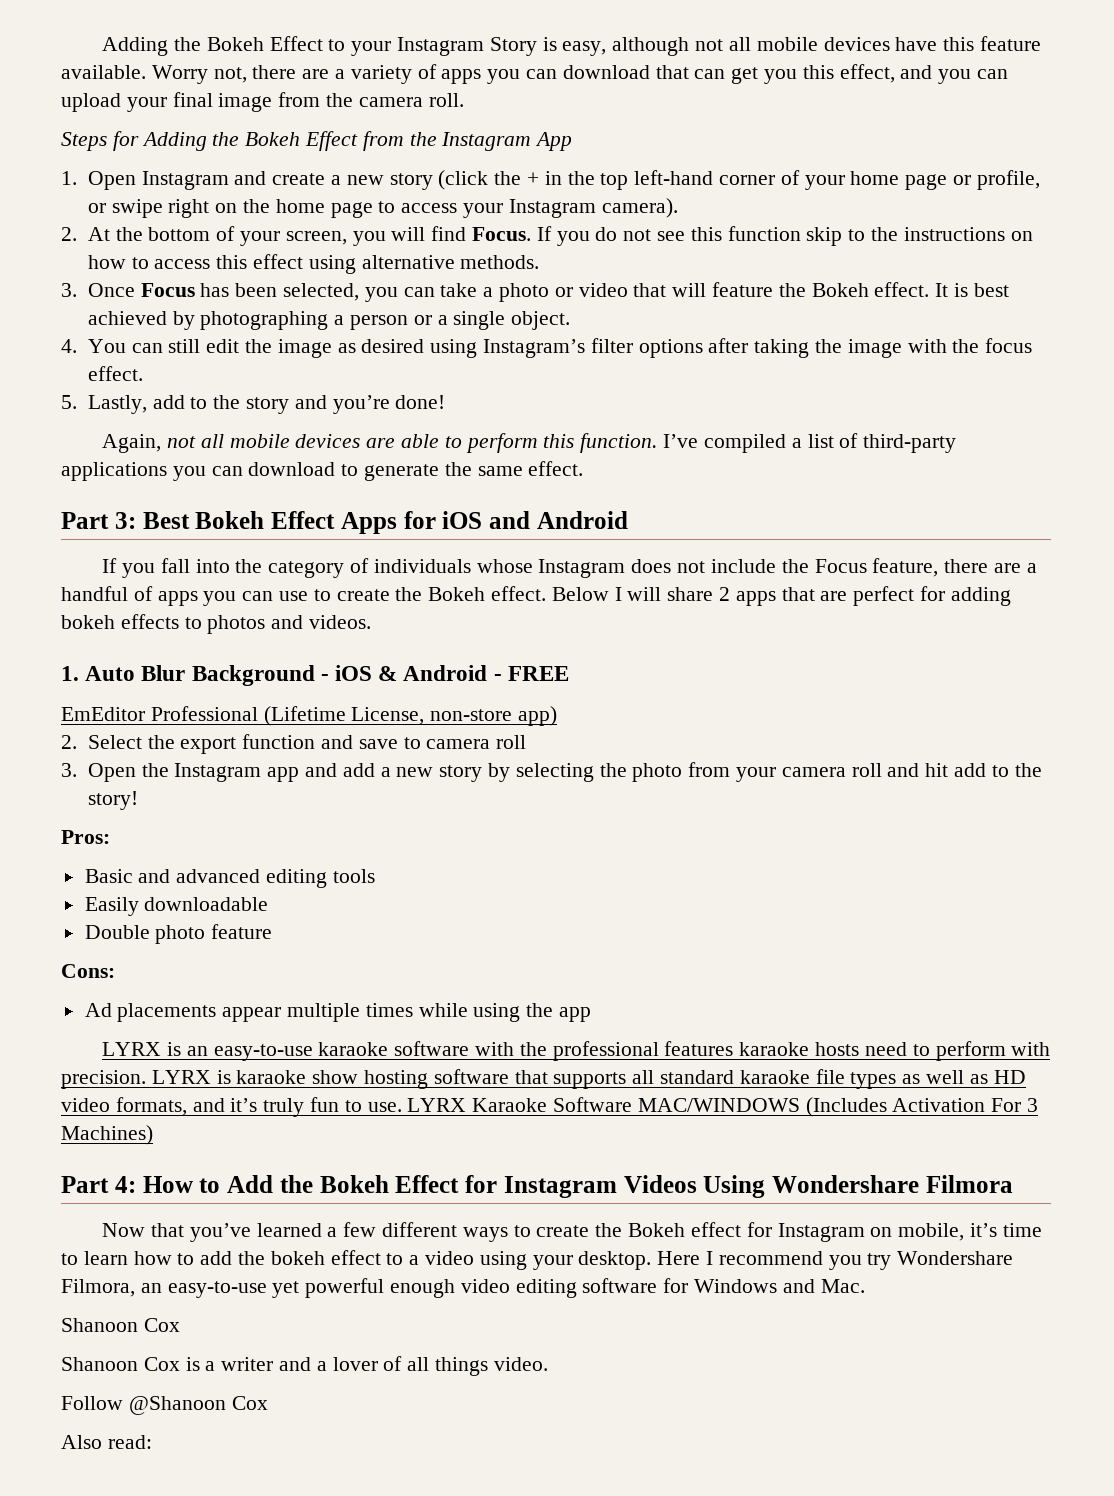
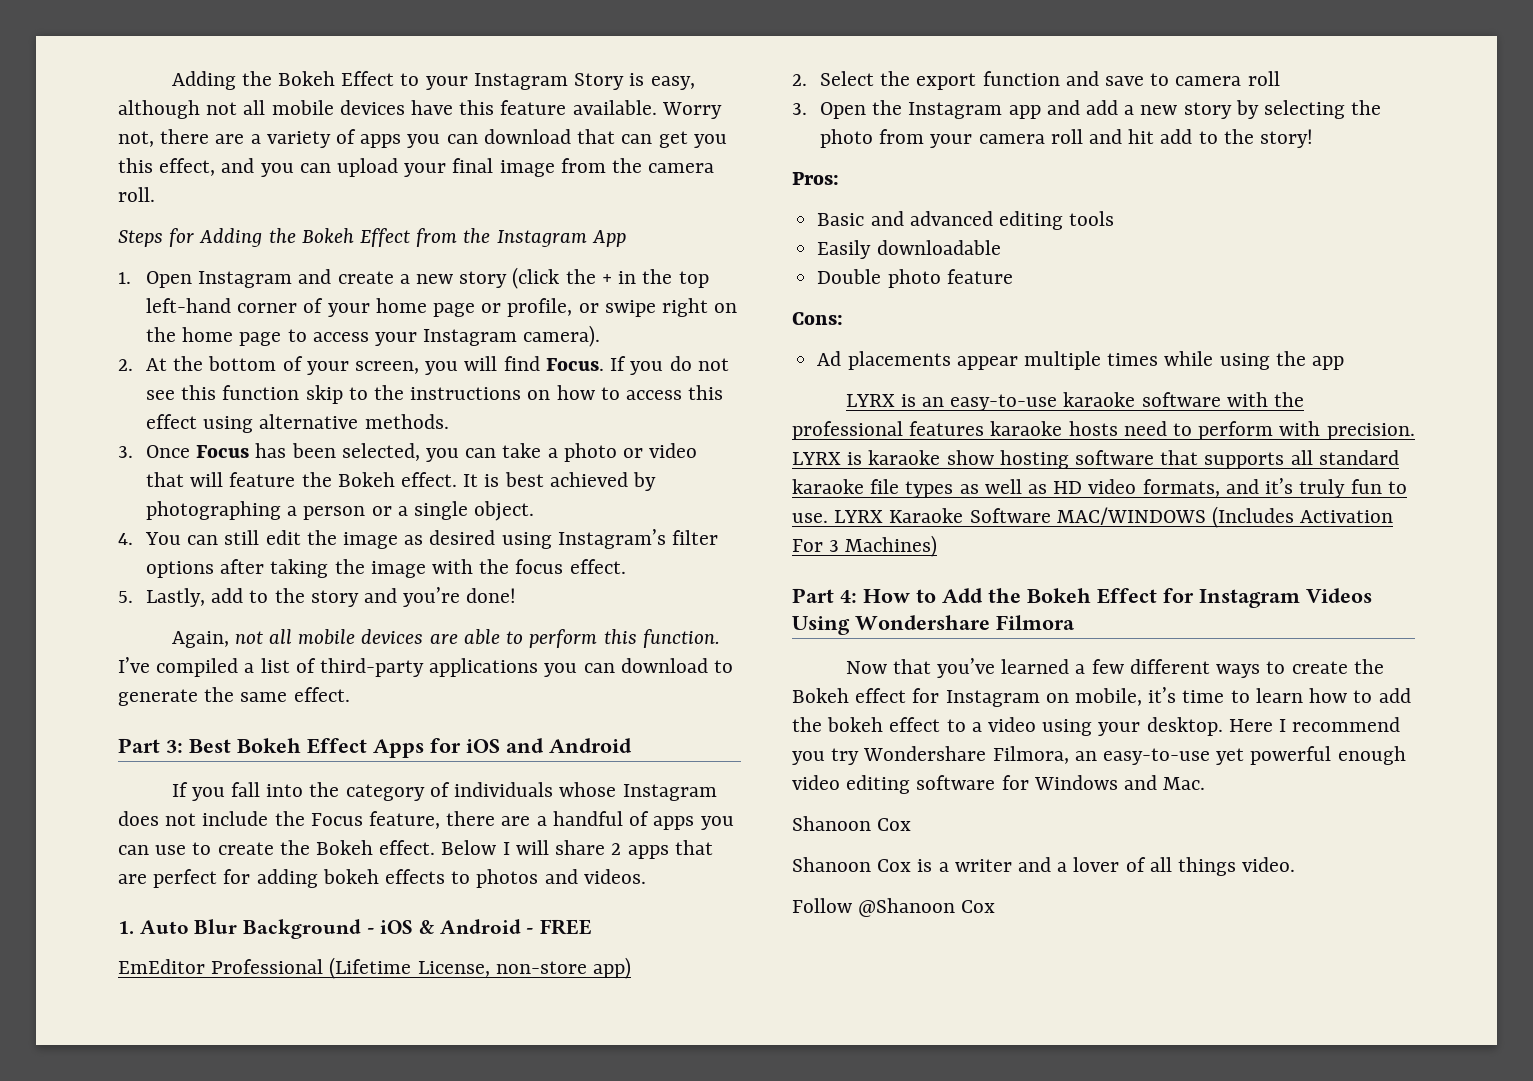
- Also read:

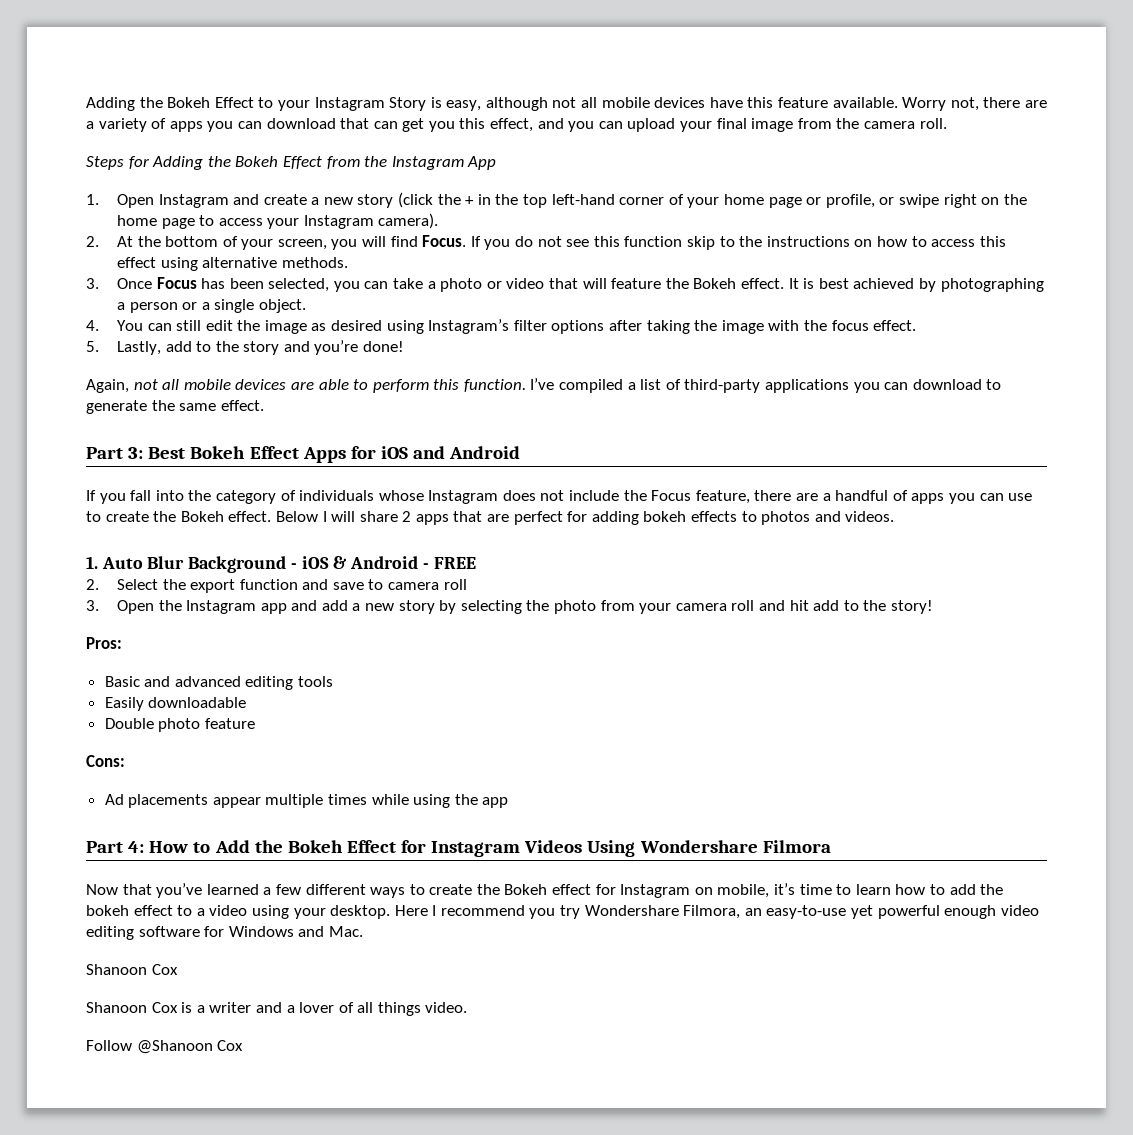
- EmEditor Professional (Lifetime License, non-store app)
- LYRX is an easy-to-use karaoke software with the professional features karaoke hosts need to perform with precision. LYRX is karaoke show hosting software that supports all standard karaoke file types as well as HD video formats, and it’s truly fun to use. LYRX Karaoke Software MAC/WINDOWS (Includes Activation For 3 Machines)

